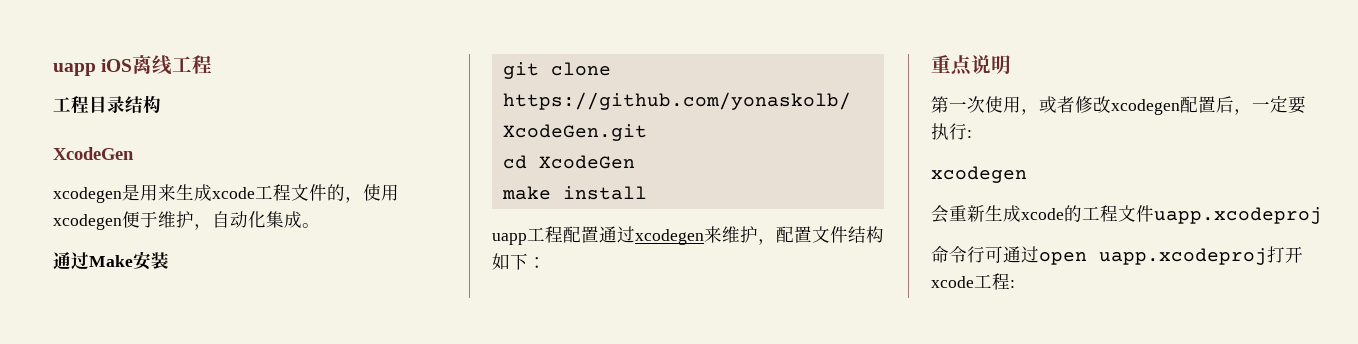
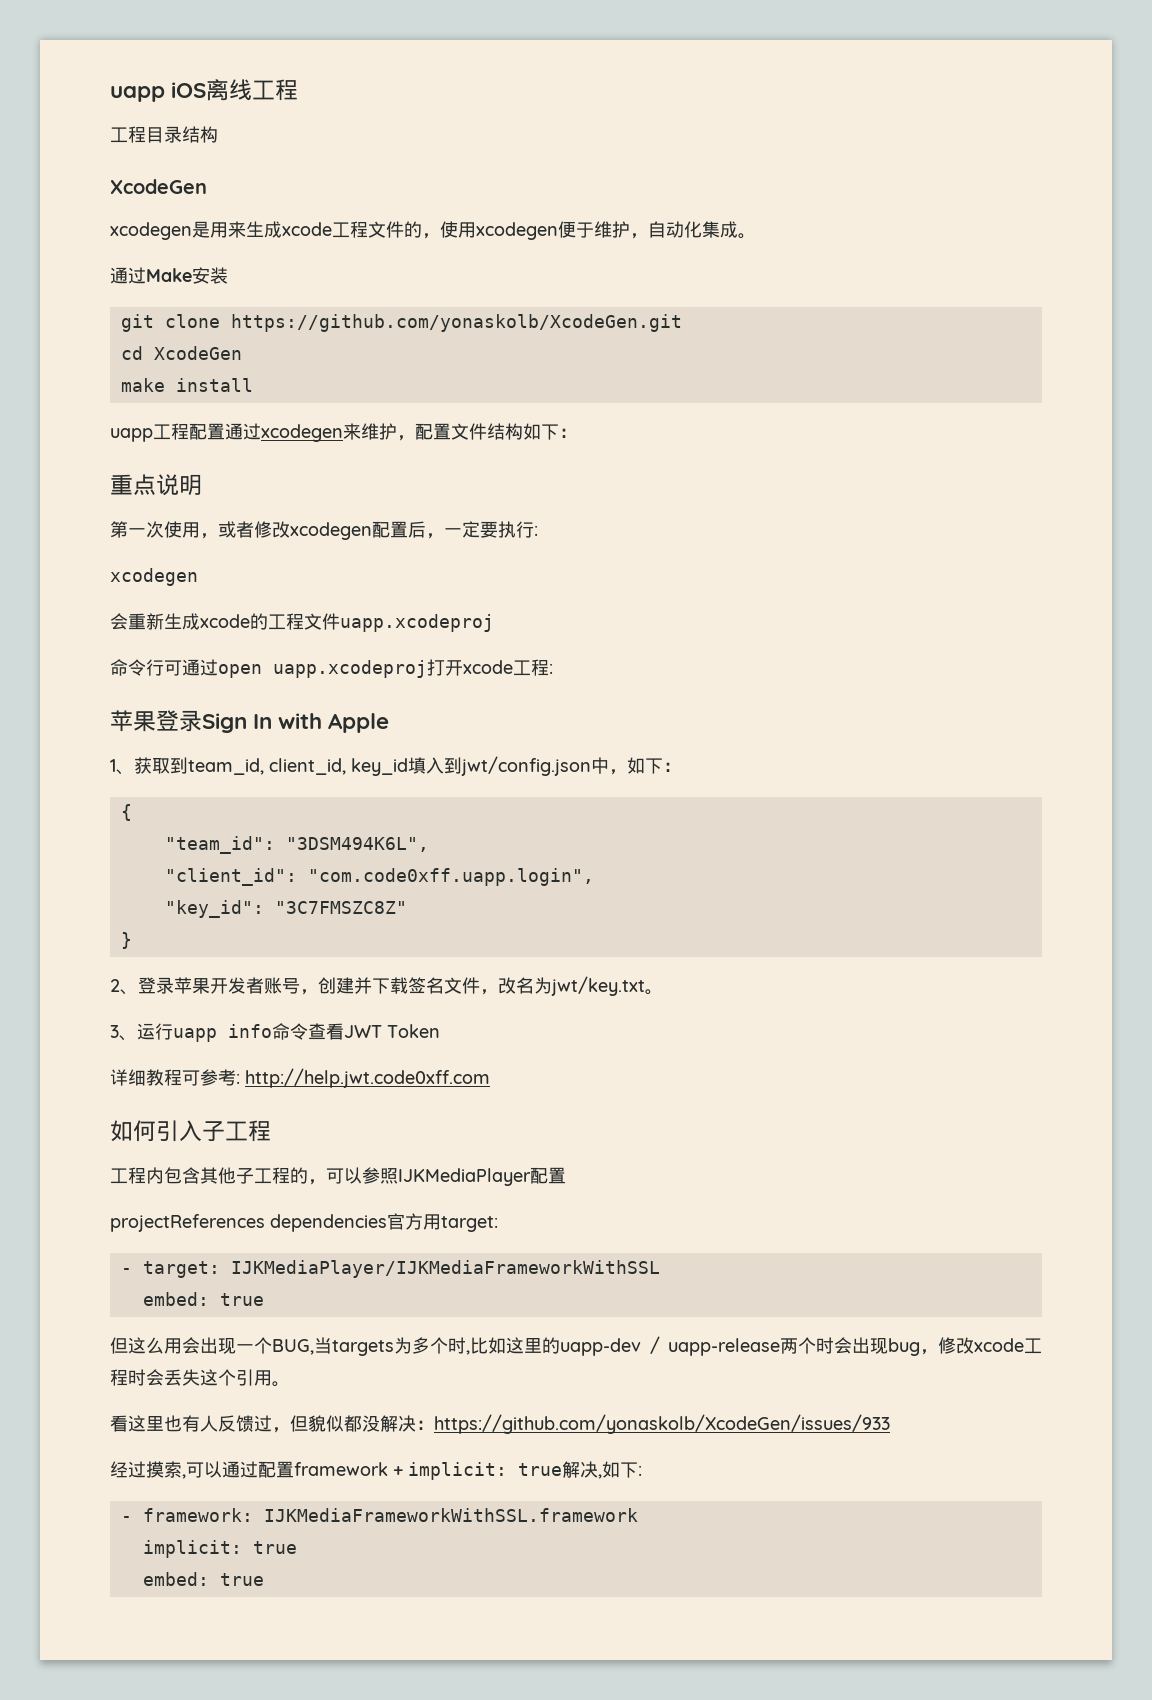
+ 苹果登录Sign In with Apple
+ 1、获取到team_id, client_id, key_id填入到jwt/config.json中，如下：
+ {
+ "team_id": "3DSM494K6L",
+ "client_id": "com.code0xff.uapp.login",
+ "key_id": "3C7FMSZC8Z"
+ }
+ 2、登录苹果开发者账号，创建并下载签名文件，改名为jwt/key.txt。
+ 3、运行uapp info命令查看JWT Token
+ 详细教程可参考: http://help.jwt.code0xff.com
+ 如何引入子工程
+ 工程内包含其他子工程的，可以参照IJKMediaPlayer配置
+ projectReferences dependencies官方用target:
+ - target: IJKMediaPlayer/IJKMediaFrameworkWithSSL
+ embed: true
+ 但这么用会出现一个BUG,当targets为多个时,比如这里的uapp-dev / uapp-release两个时会出现bug，修改xcode工程时会丢失这个引用。
+ 看这里也有人反馈过，但貌似都没解决：https://github.com/yonaskolb/XcodeGen/issues/933
+ 经过摸索,可以通过配置framework + implicit: true解决,如下:
+ - framework: IJKMediaFrameworkWithSSL.framework
+ implicit: true
+ embed: true

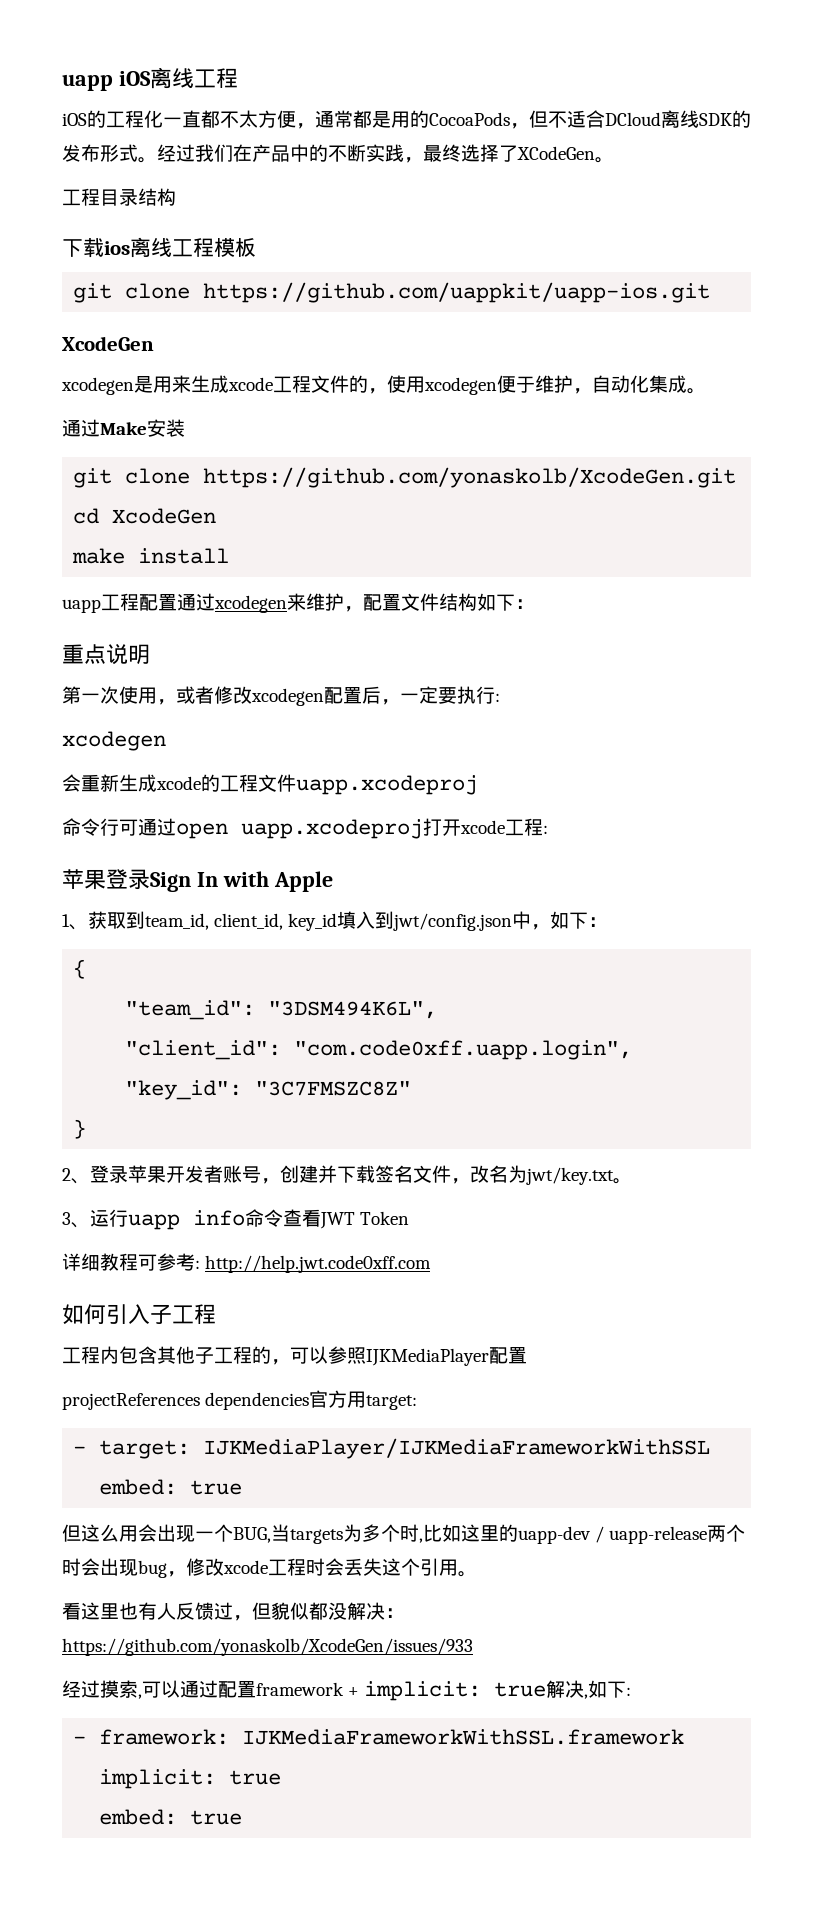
+ iOS的工程化一直都不太方便，通常都是用的CocoaPods，但不适合DCloud离线SDK的发布形式。经过我们在产品中的不断实践，最终选择了XCodeGen。
  工程目录结构
+ 下载ios离线工程模板
+ git clone https://github.com/uappkit/uapp-ios.git

